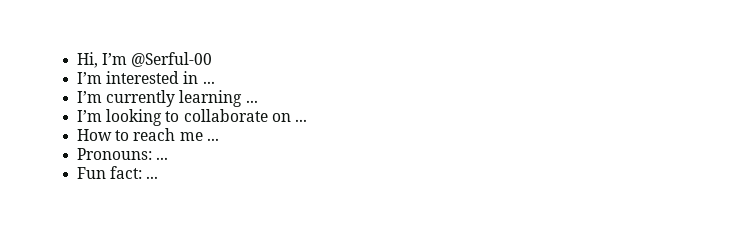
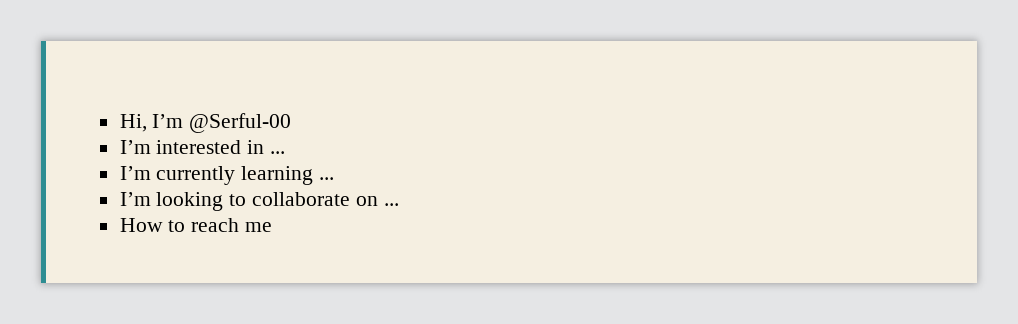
- How to reach me ...
- Pronouns: ...
- Fun fact: ...
+ How to reach me

